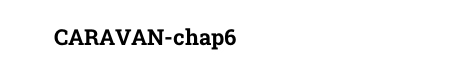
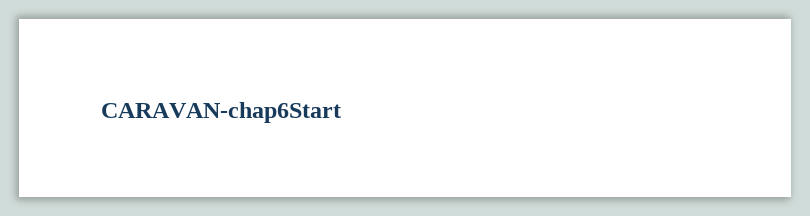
- CARAVAN-chap6
+ CARAVAN-chap6Start

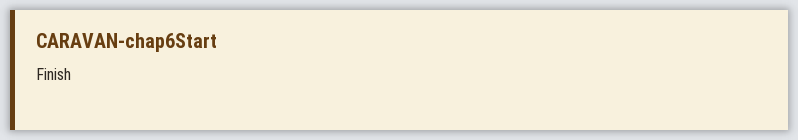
+ Finish

